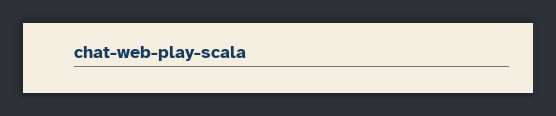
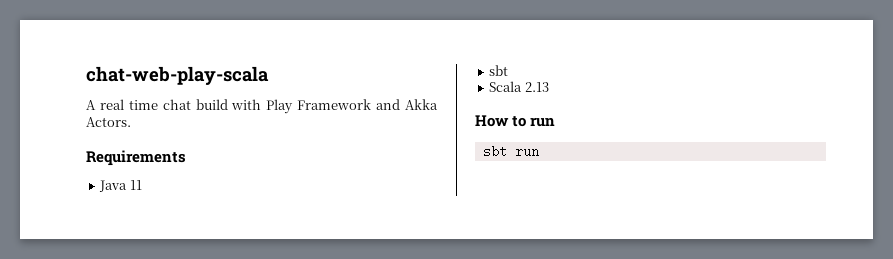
+ A real time chat build with Play Framework and Akka Actors.
+ Requirements
+ Java 11
+ sbt
+ Scala 2.13
+ How to run
+ sbt run

